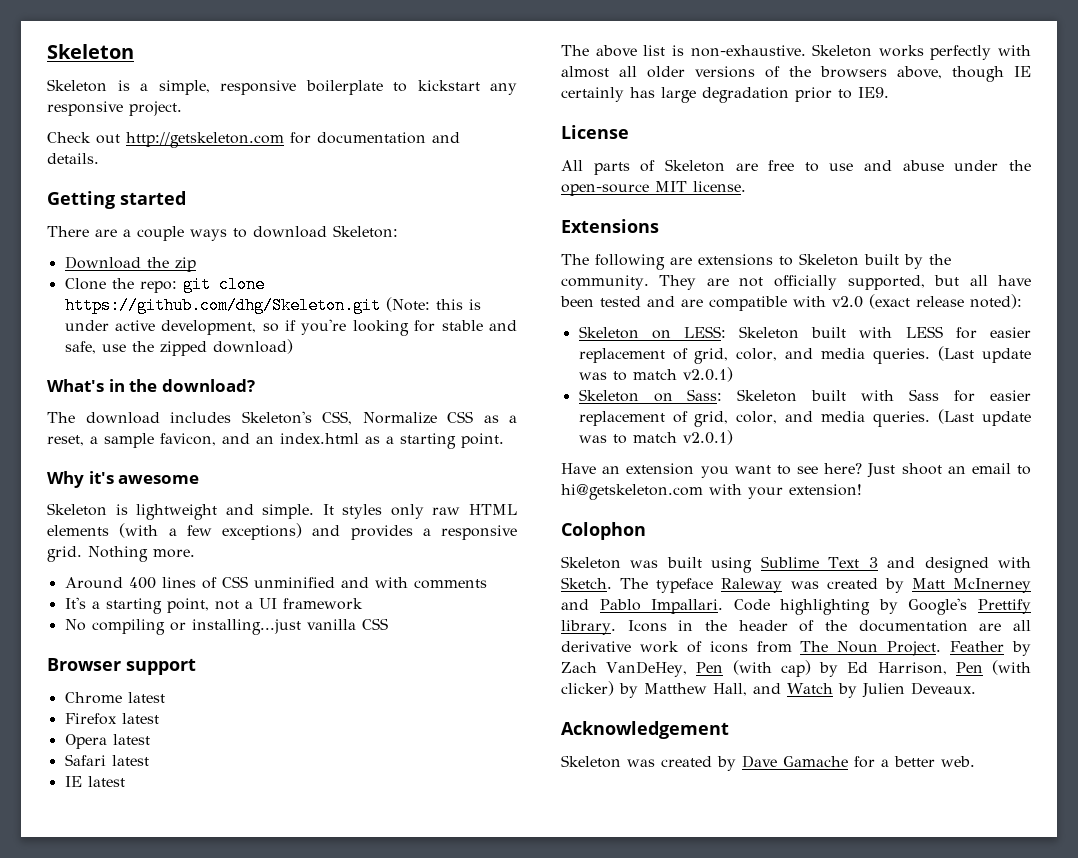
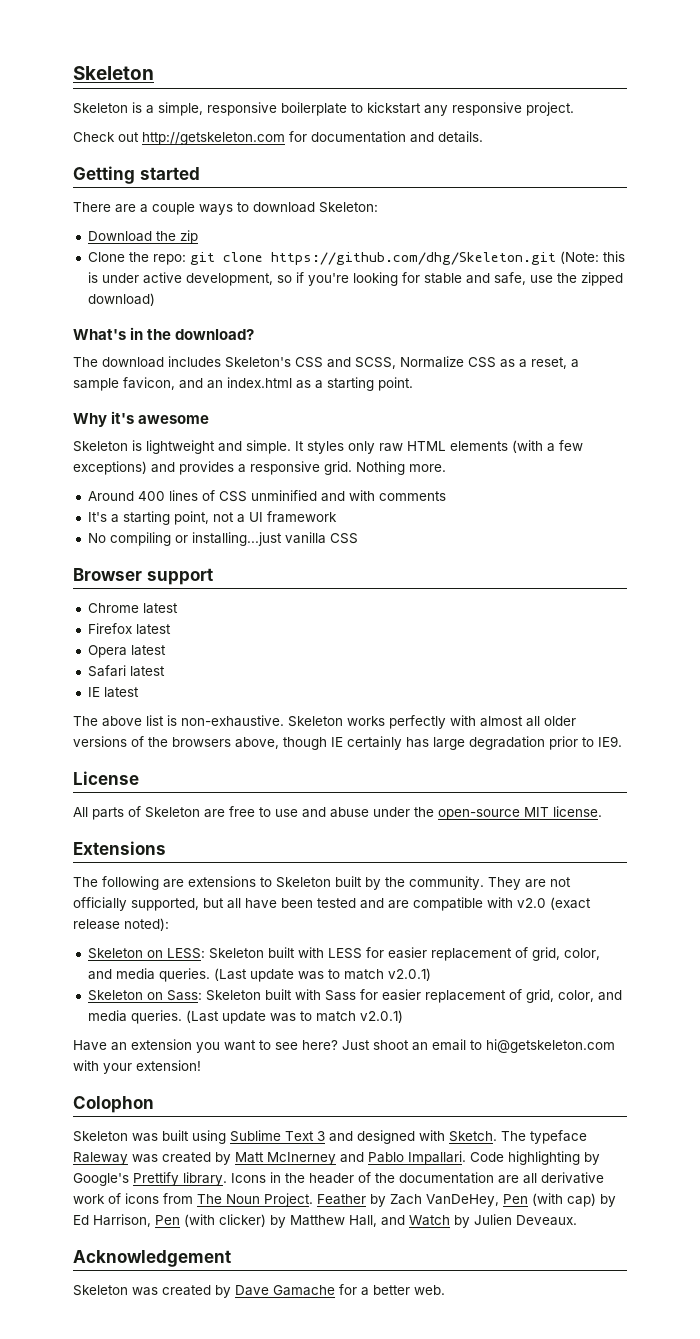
- The download includes Skeleton's CSS, Normalize CSS as a reset, a sample favicon, and an index.html as a starting point.
+ The download includes Skeleton's CSS and SCSS, Normalize CSS as a reset, a sample favicon, and an index.html as a starting point.

